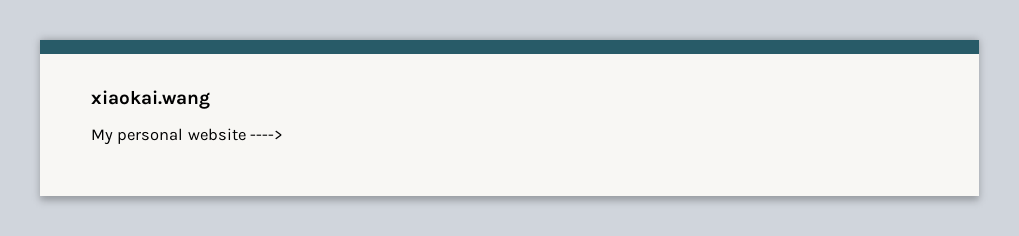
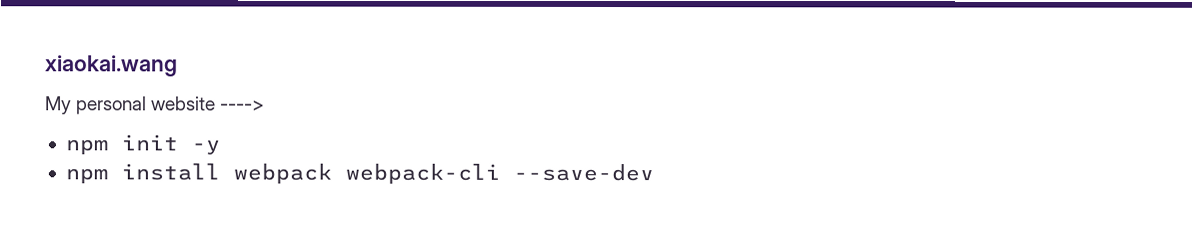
+ npm init -y
+ npm install webpack webpack-cli --save-dev

